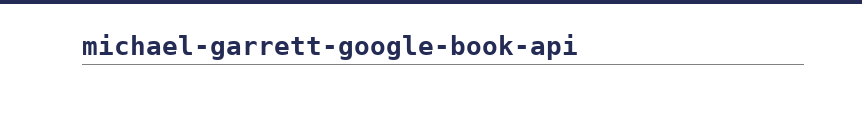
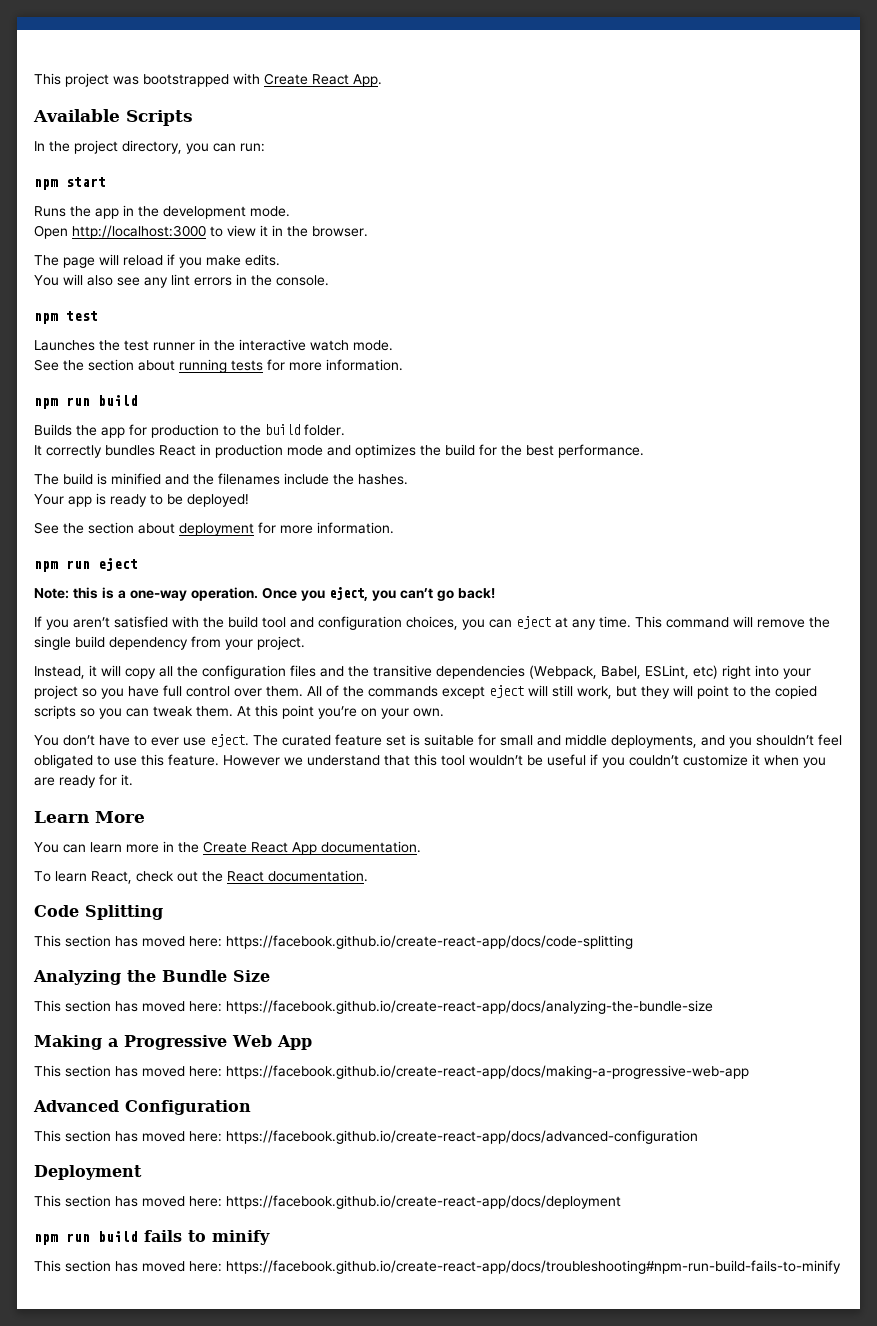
- michael-garrett-google-book-api
+ This project was bootstrapped with Create React App.
+ Available Scripts
+ In the project directory, you can run:
+ npm start
+ Runs the app in the development mode.
+ Open http://localhost:3000 to view it in the browser.
+ The page will reload if you make edits.
+ You will also see any lint errors in the console.
+ npm test
+ Launches the test runner in the interactive watch mode.
+ See the section about running tests for more information.
+ npm run build
+ Builds the app for production to the build folder.
+ It correctly bundles React in production mode and optimizes the build for the best performance.
+ The build is minified and the filenames include the hashes.
+ Your app is ready to be deployed!
+ See the section about deployment for more information.
+ npm run eject
+ Note: this is a one-way operation. Once you eject, you can’t go back!
+ If you aren’t satisfied with the build tool and configuration choices, you can eject at any time. This command will remove the single build dependency from your project.
+ Instead, it will copy all the configuration files and the transitive dependencies (Webpack, Babel, ESLint, etc) right into your project so you have full control over them. All of the commands except eject will still work, but they will point to the copied scripts so you can tweak them. At this point you’re on your own.
+ You don’t have to ever use eject. The curated feature set is suitable for small and middle deployments, and you shouldn’t feel obligated to use this feature. However we understand that this tool wouldn’t be useful if you couldn’t customize it when you are ready for it.
+ Learn More
+ You can learn more in the Create React App documentation.
+ To learn React, check out the React documentation.
+ Code Splitting
+ This section has moved here: https://facebook.github.io/create-react-app/docs/code-splitting
+ Analyzing the Bundle Size
+ This section has moved here: https://facebook.github.io/create-react-app/docs/analyzing-the-bundle-size
+ Making a Progressive Web App
+ This section has moved here: https://facebook.github.io/create-react-app/docs/making-a-progressive-web-app
+ Advanced Configuration
+ This section has moved here: https://facebook.github.io/create-react-app/docs/advanced-configuration
+ Deployment
+ This section has moved here: https://facebook.github.io/create-react-app/docs/deployment
+ npm run build fails to minify
+ This section has moved here: https://facebook.github.io/create-react-app/docs/troubleshooting#npm-run-build-fails-to-minify

